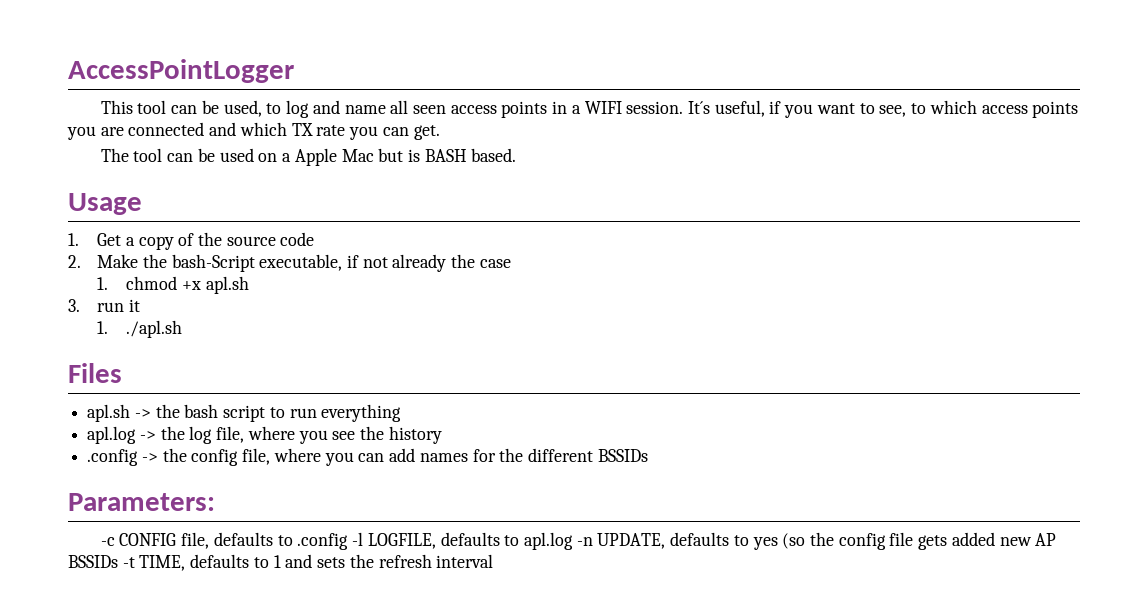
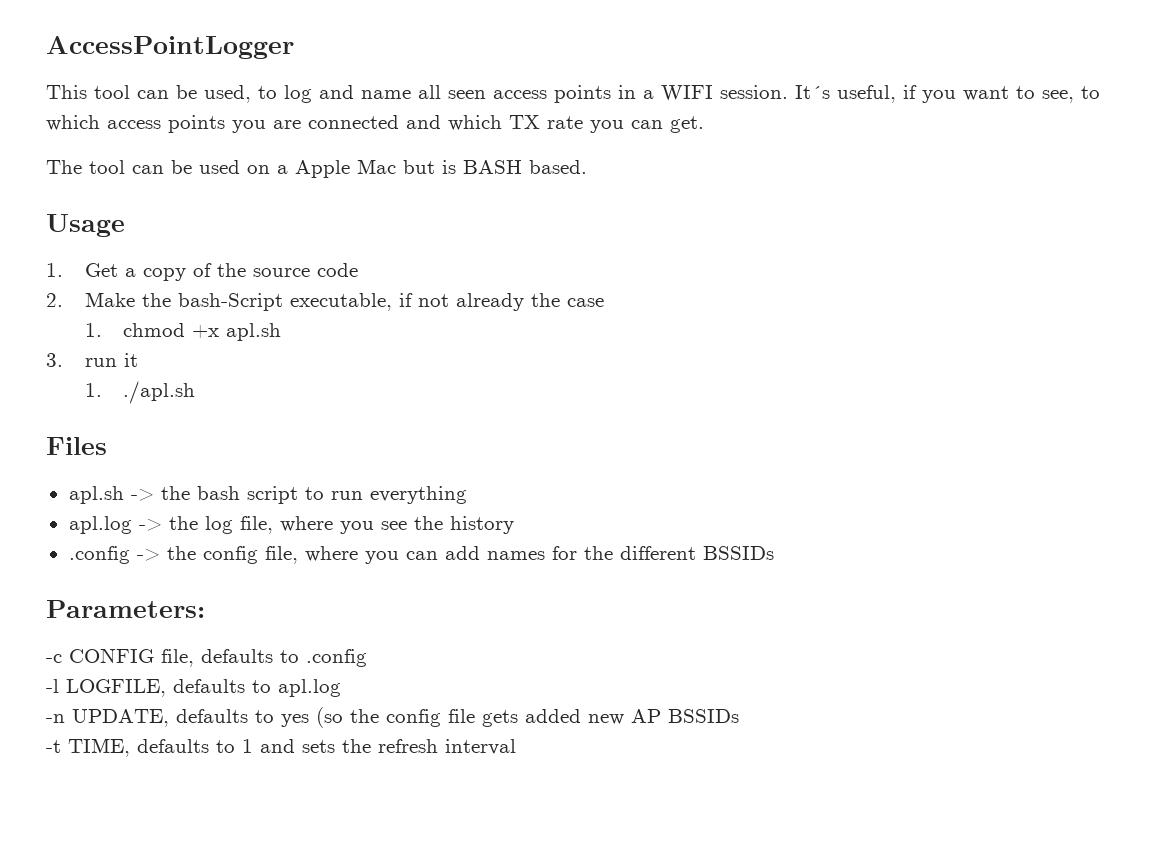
- -c CONFIG file, defaults to .config -l LOGFILE, defaults to apl.log -n UPDATE, defaults to yes (so the config file gets added new AP BSSIDs -t TIME, defaults to 1 and sets the refresh interval
+ -c CONFIG file, defaults to .config
+ -l LOGFILE, defaults to apl.log
+ -n UPDATE, defaults to yes (so the config file gets added new AP BSSIDs
+ -t TIME, defaults to 1 and sets the refresh interval

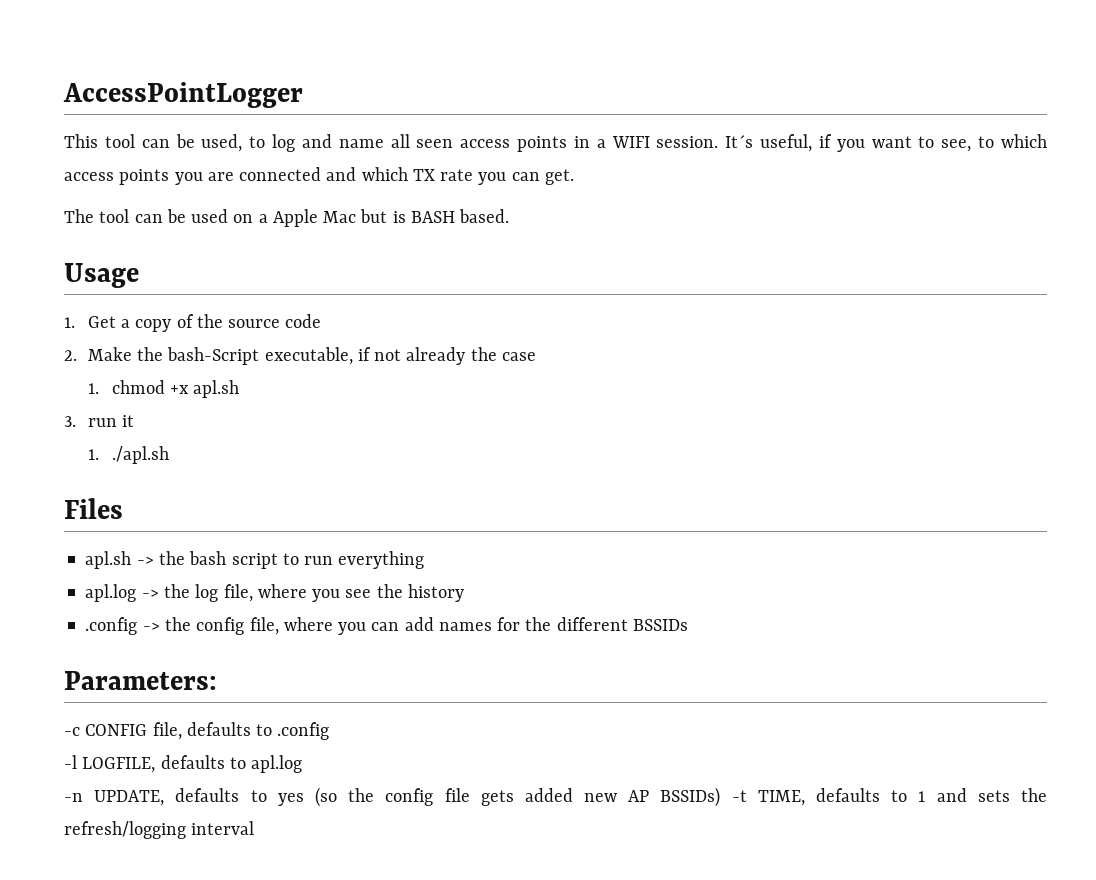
- -n UPDATE, defaults to yes (so the config file gets added new AP BSSIDs
- -t TIME, defaults to 1 and sets the refresh interval
+ -n UPDATE, defaults to yes (so the config file gets added new AP BSSIDs) -t TIME, defaults to 1 and sets the refresh/logging interval

